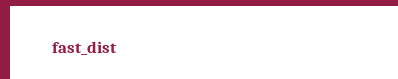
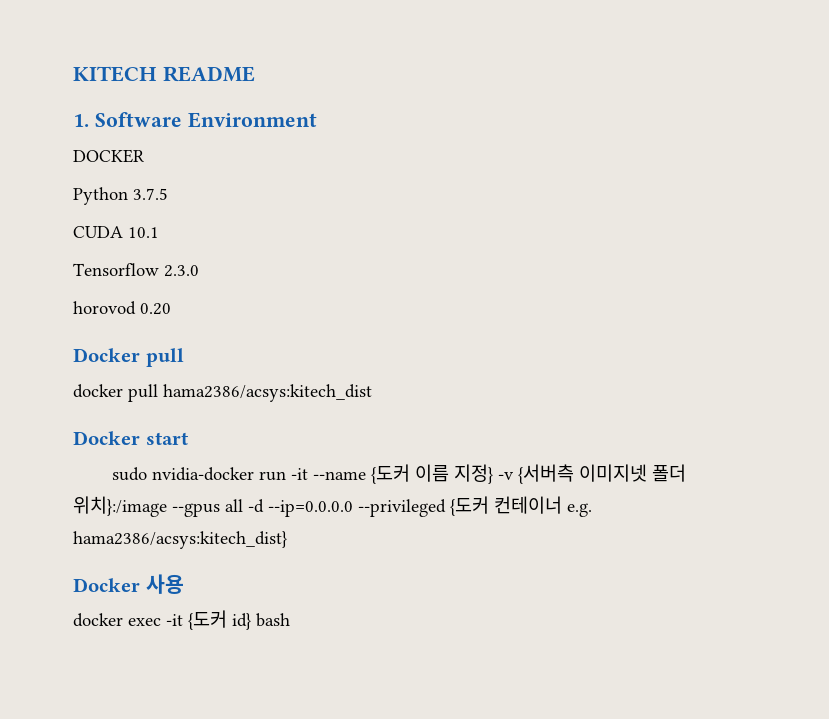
- fast_dist
+ KITECH README
+ 1. Software Environment
+ DOCKER
+ Python 3.7.5
+ CUDA 10.1
+ Tensorflow 2.3.0
+ horovod 0.20
+ Docker pull
+ docker pull hama2386/acsys:kitech_dist
+ Docker start
+ sudo nvidia-docker run -it --name {도커 이름 지정} -v {서버측 이미지넷 폴더 위치}:/image --gpus all -d --ip=0.0.0.0 --privileged {도커 컨테이너 e.g. hama2386/acsys:kitech_dist}
+ Docker 사용
+ docker exec -it {도커 id} bash

